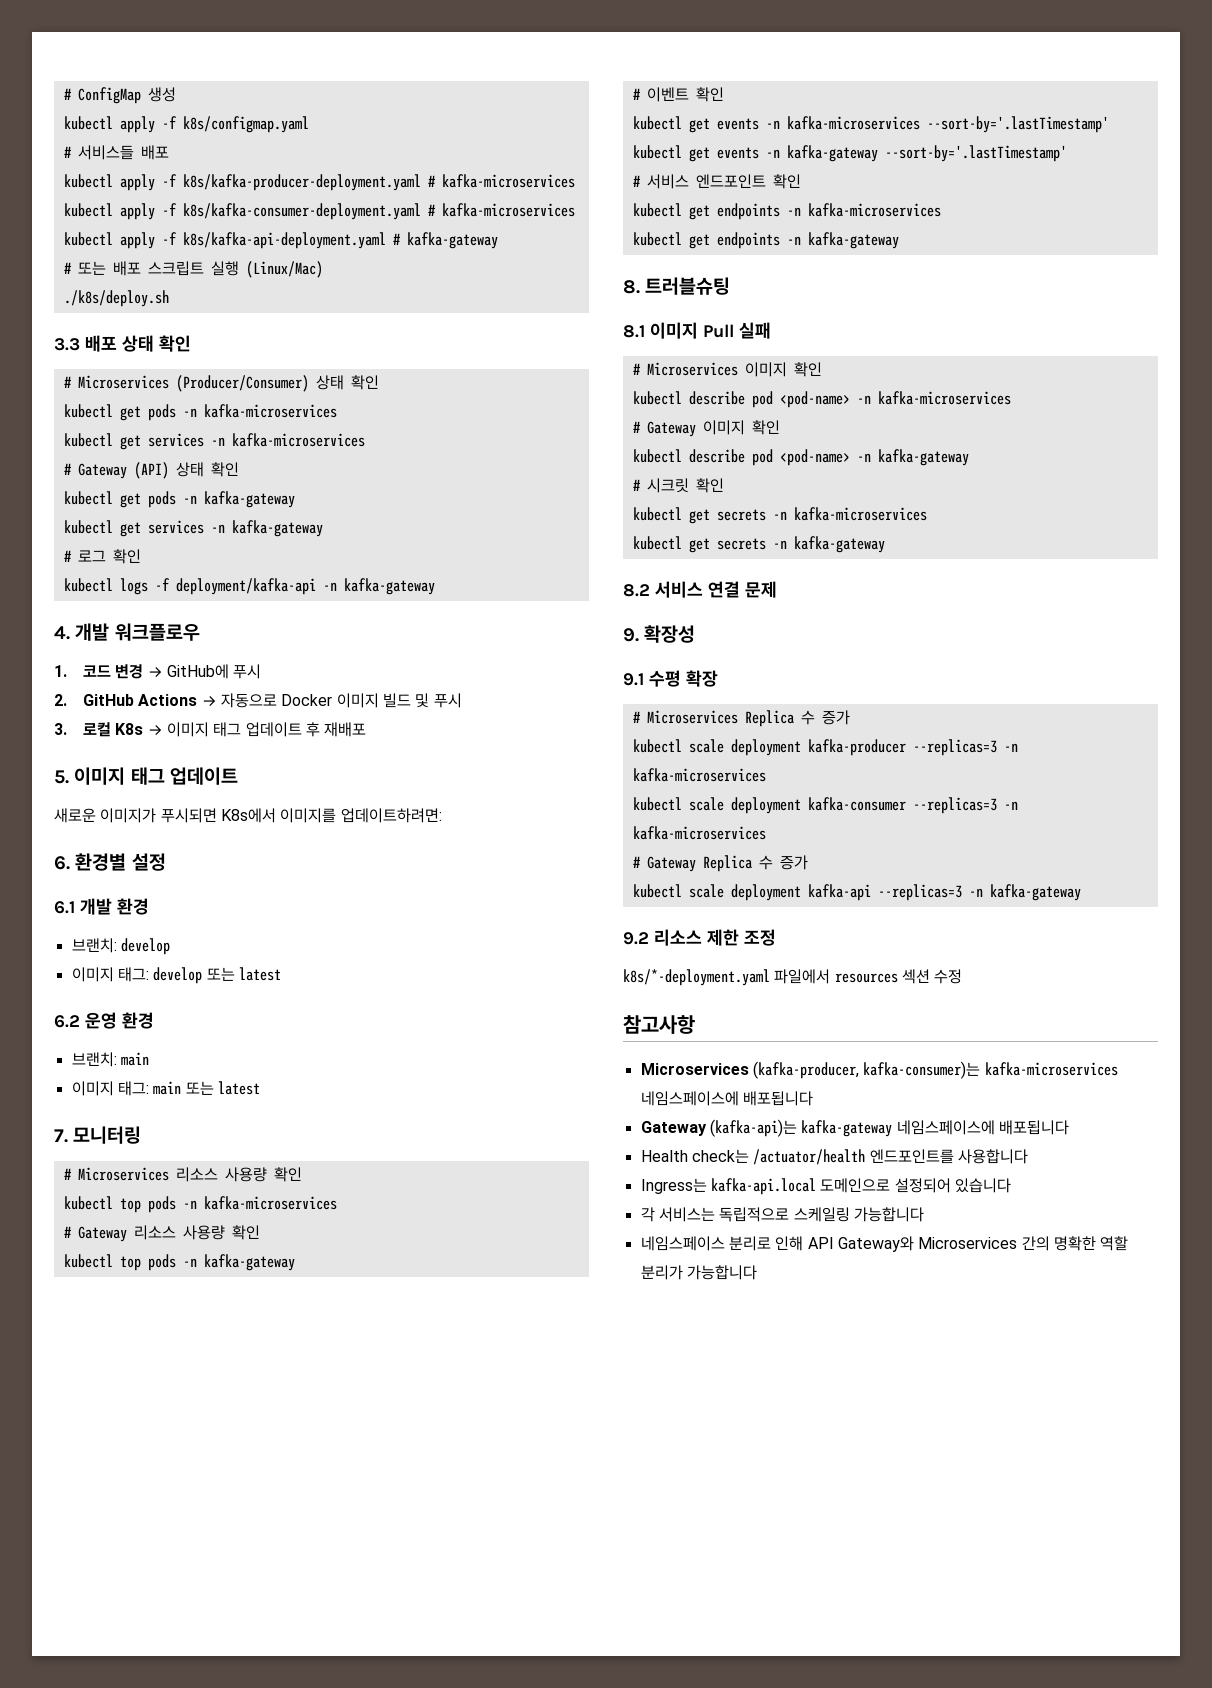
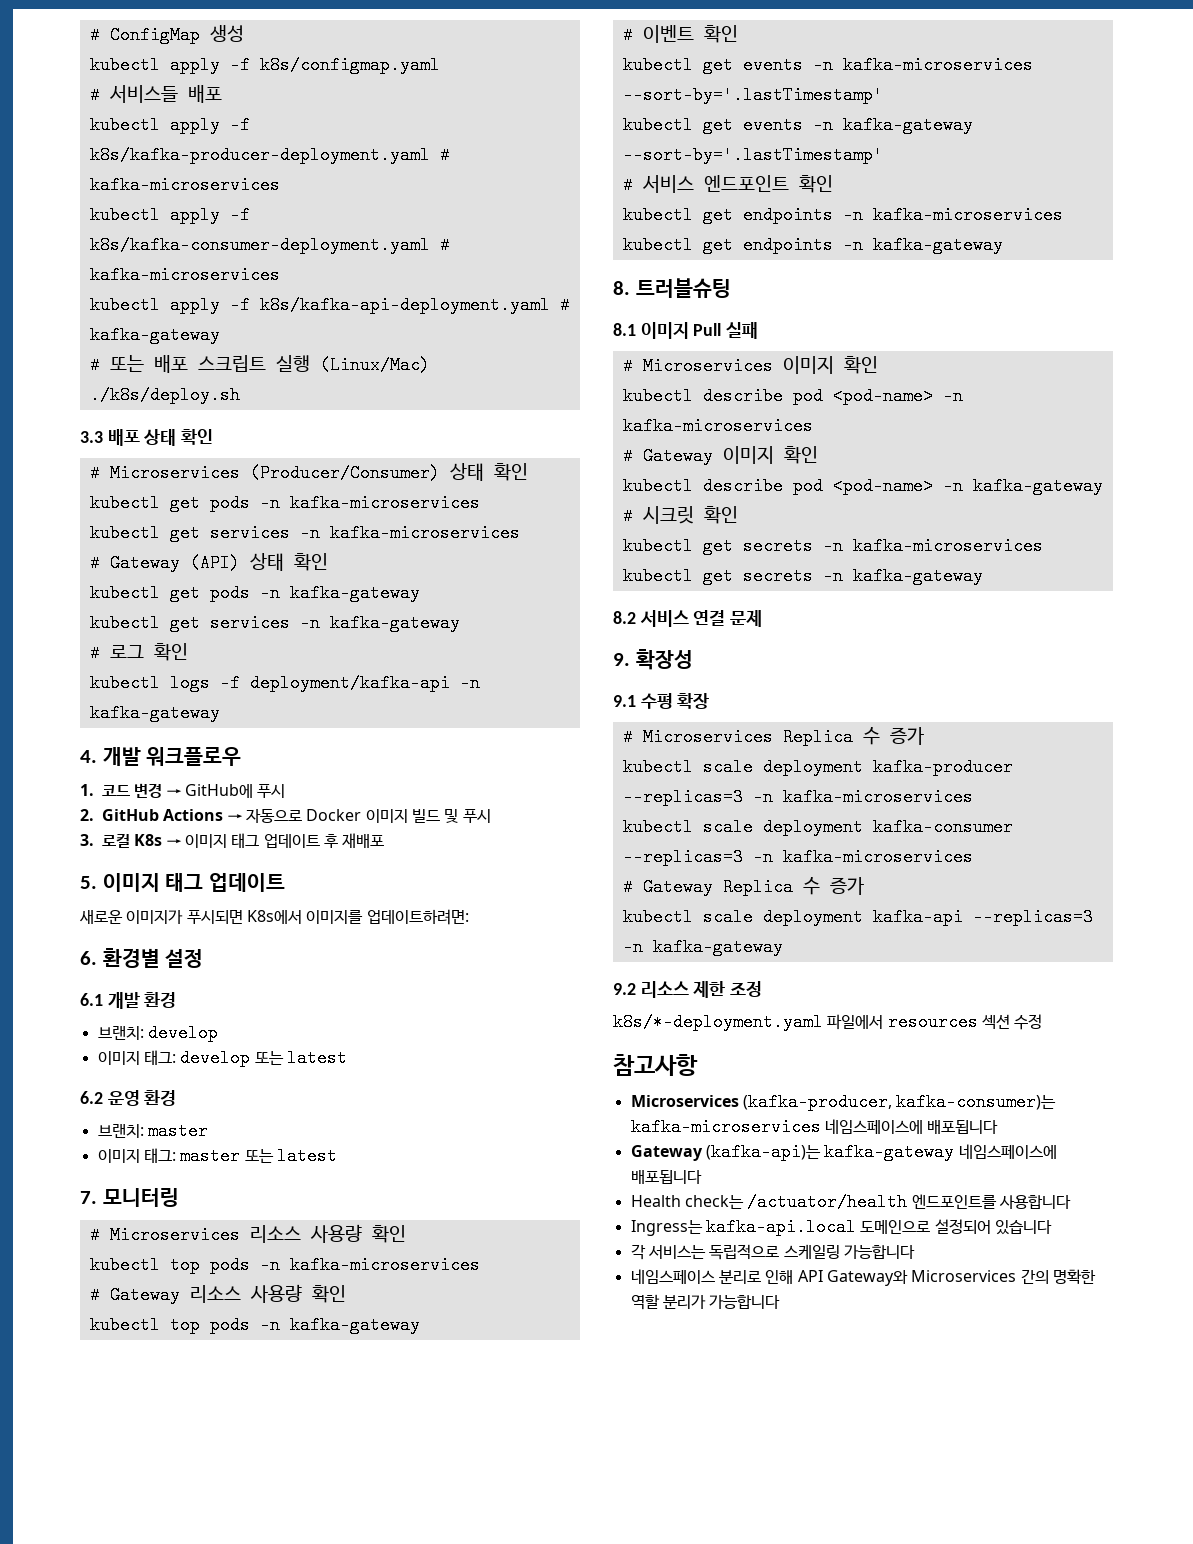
- 브랜치: main
- 이미지 태그: main 또는 latest
+ 브랜치: master
+ 이미지 태그: master 또는 latest

